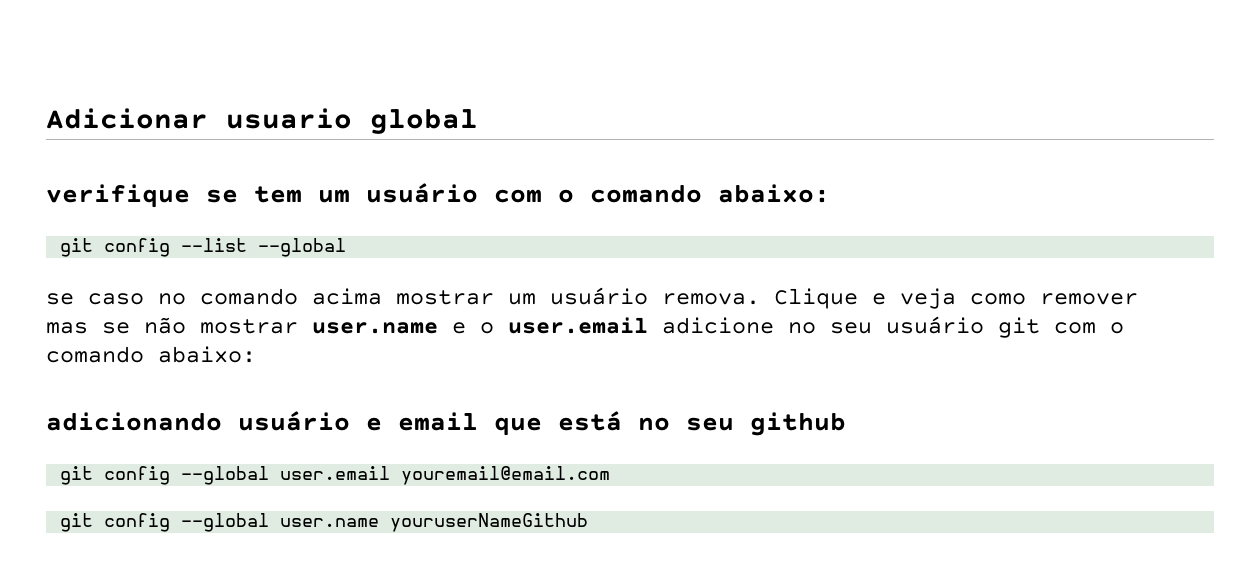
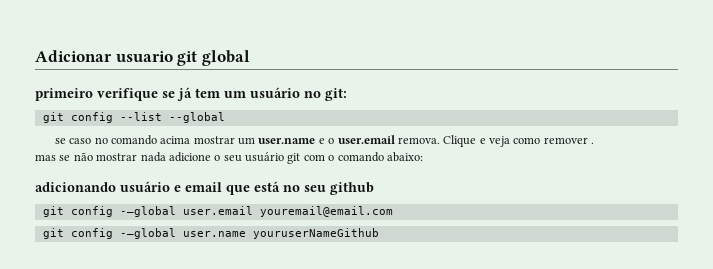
- Adicionar usuario global
+ Adicionar usuario git global
- verifique se tem um usuário com o comando abaixo:
+ primeiro verifique se já tem um usuário no git:
- se caso no comando acima mostrar um usuário remova.
+ se caso no comando acima mostrar um user.name e o user.email remova.
- Clique e veja como remover
+ Clique e veja como remover .
- mas se não mostrar user.name e o user.email adicione no seu usuário git com o comando abaixo:
+ mas se não mostrar nada adicione o seu usuário git com o comando abaixo:

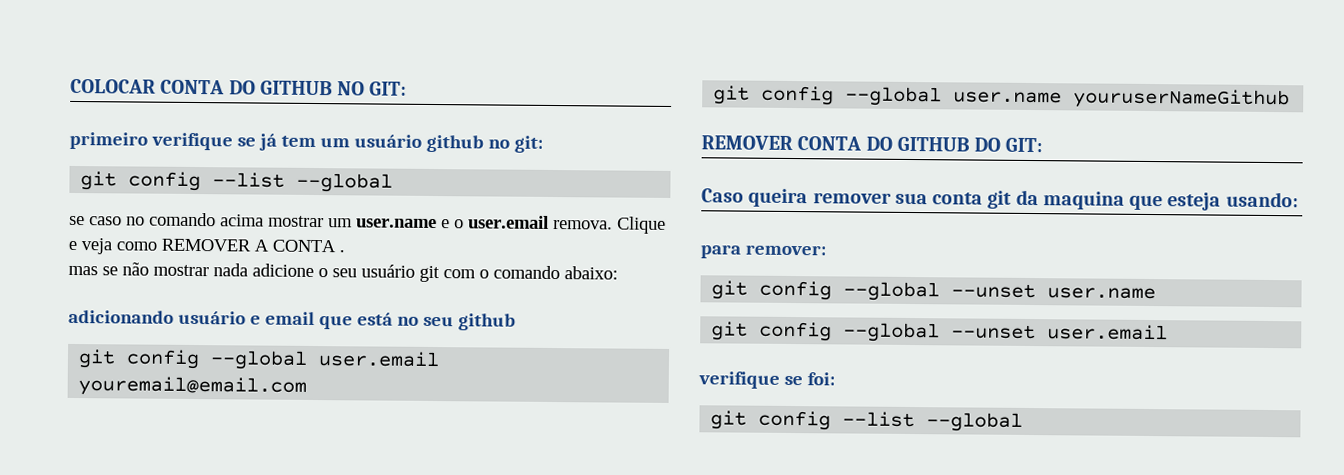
- Adicionar usuario git global
+ COLOCAR CONTA DO GITHUB NO GIT:
- primeiro verifique se já tem um usuário no git:
+ primeiro verifique se já tem um usuário github no git:
- Clique e veja como remover .
+ Clique e veja como REMOVER A CONTA .
+ REMOVER CONTA DO GITHUB DO GIT:
+ Caso queira remover sua conta git da maquina que esteja usando:
+ para remover:
+ git config --global --unset user.name
+ git config --global --unset user.email
+ verifique se foi:
+ git config --list --global

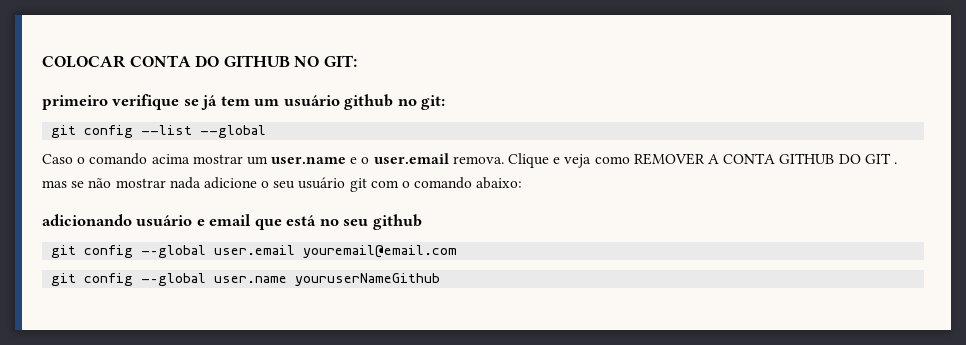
- se caso no comando acima mostrar um user.name e o user.email remova.
+ Caso o comando acima mostrar um user.name e o user.email remova.
- Clique e veja como REMOVER A CONTA .
+ Clique e veja como REMOVER A CONTA GITHUB DO GIT .
- REMOVER CONTA DO GITHUB DO GIT:
- Caso queira remover sua conta git da maquina que esteja usando:
- para remover:
- git config --global --unset user.name
- git config --global --unset user.email
- verifique se foi:
- git config --list --global

